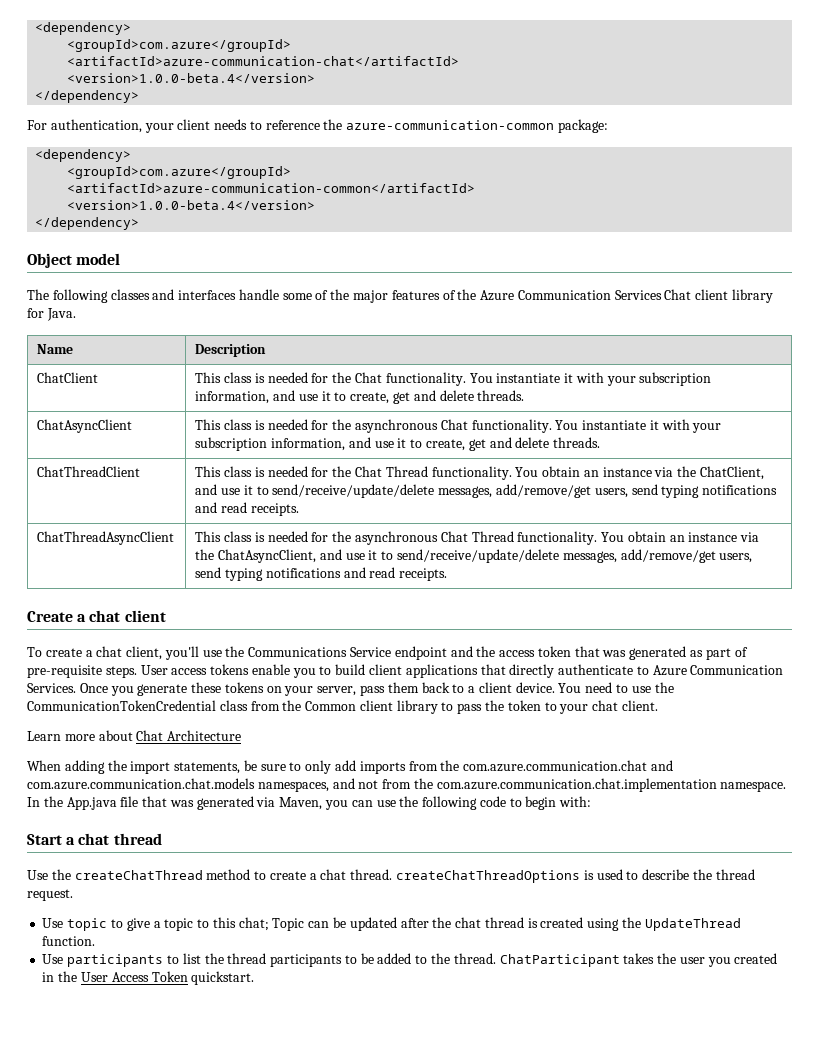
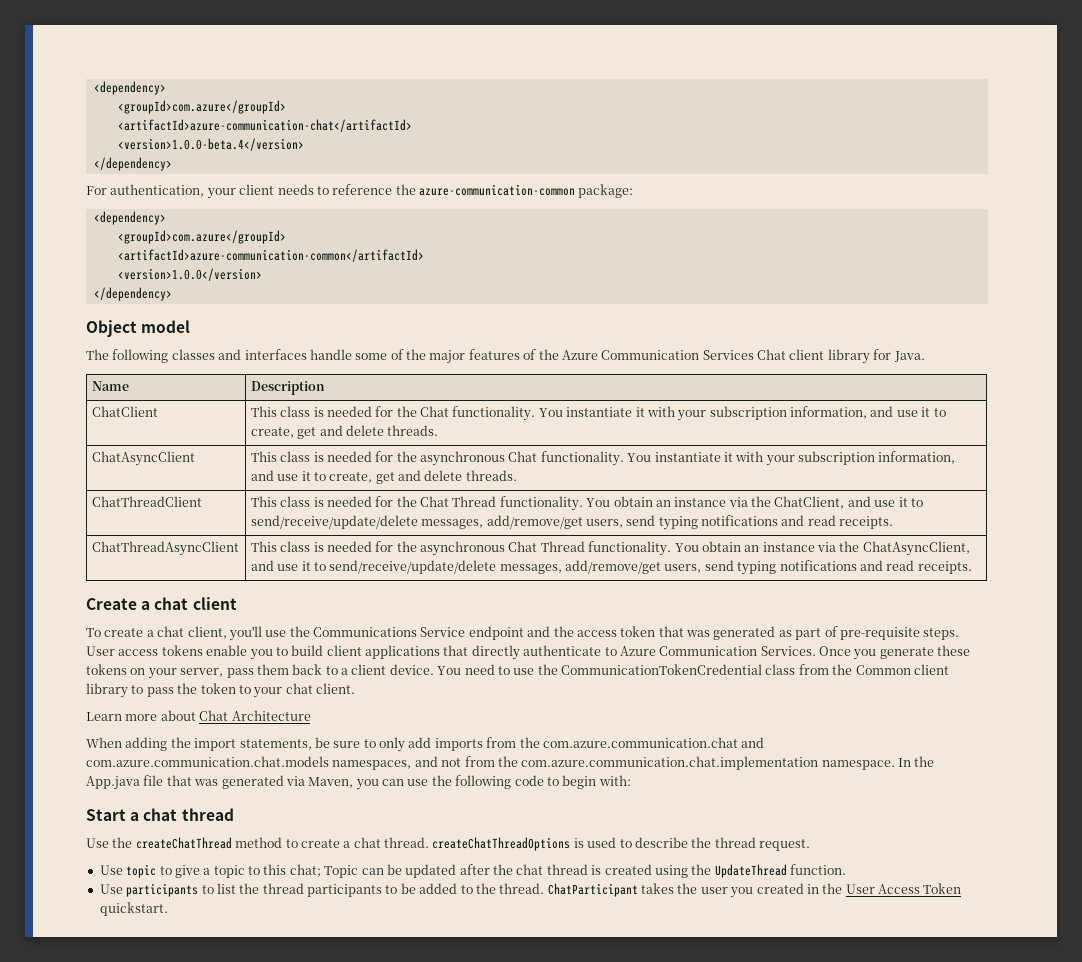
  <artifactId>azure-communication-common</artifactId>
- <version>1.0.0-beta.4</version>
+ <version>1.0.0</version>

